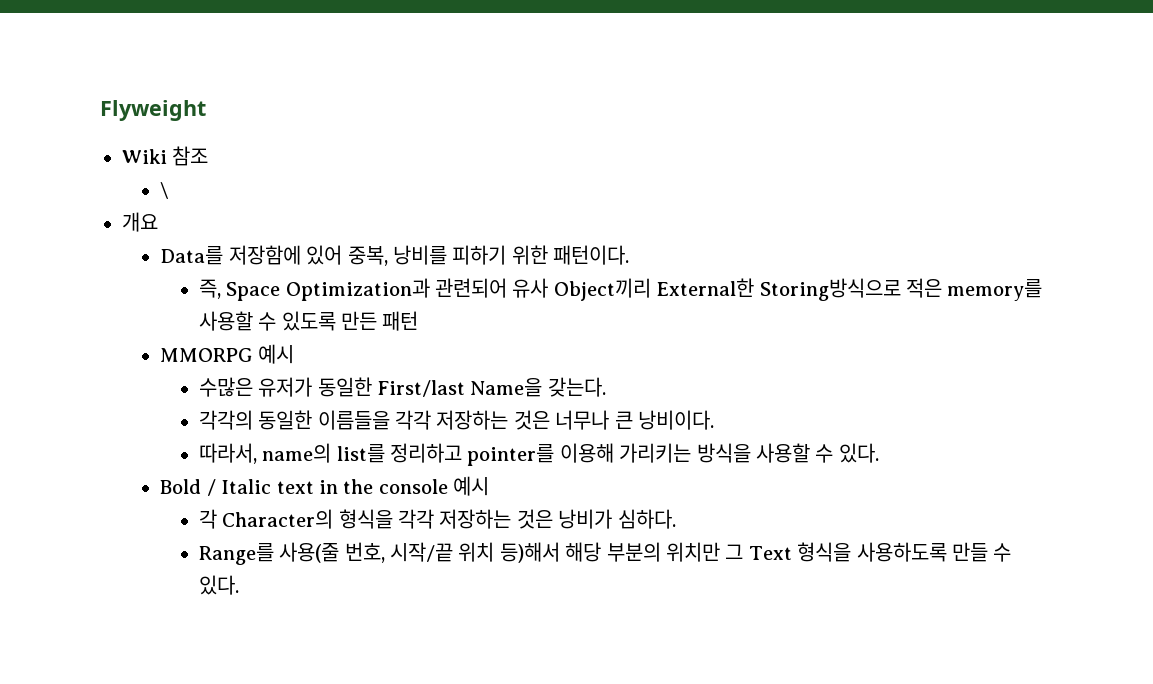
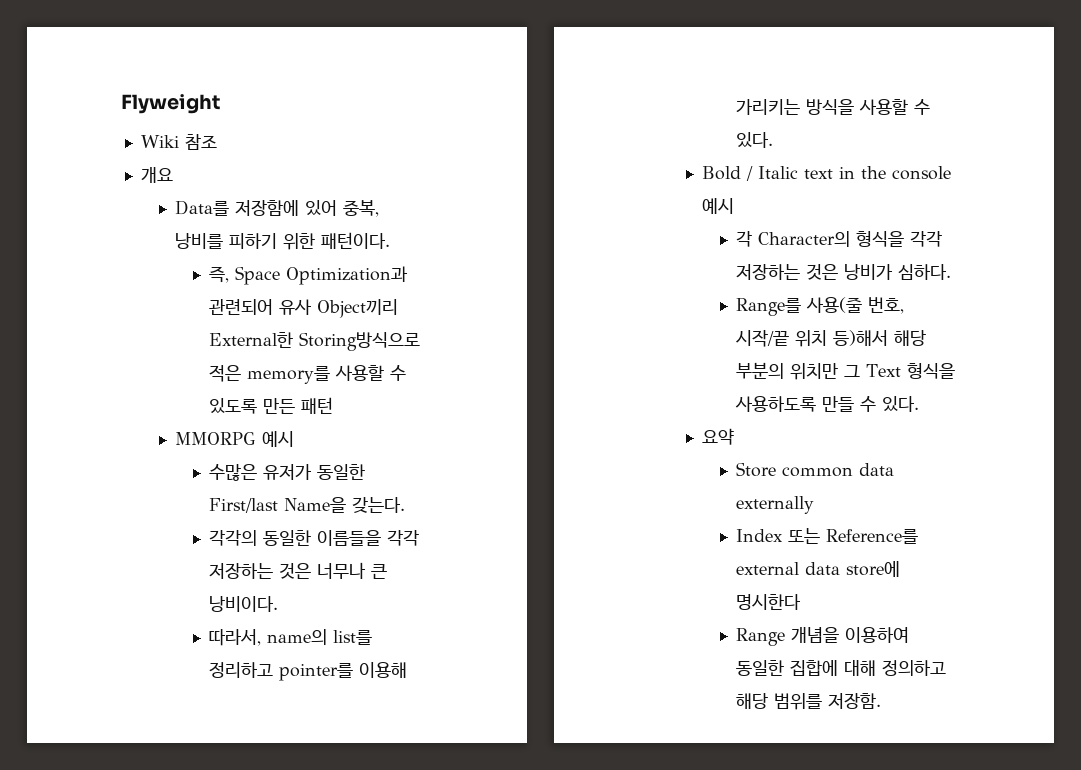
- \
+ 요약
+ Store common data externally
+ Index 또는 Reference를 external data store에 명시한다
+ Range 개념을 이용하여 동일한 집합에 대해 정의하고 해당 범위를 저장함.

